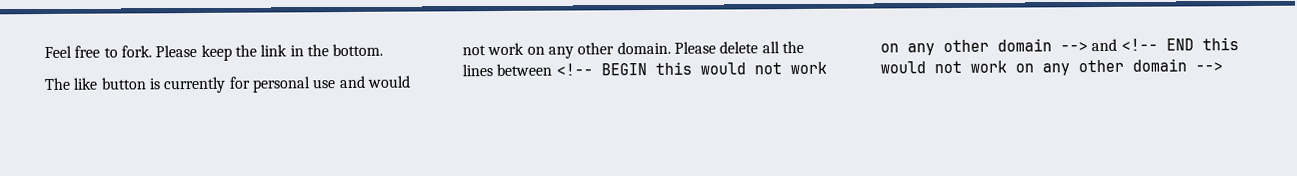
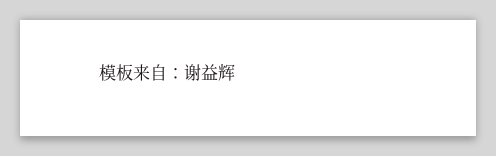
- Feel free to fork. Please keep the link in the bottom.
- The like button is currently for personal use and would not work on any other domain. Please delete all the lines between <!-- BEGIN this would not work on any other domain --> and <!-- END this would not work on any other domain -->
+ 模板来自：谢益辉

